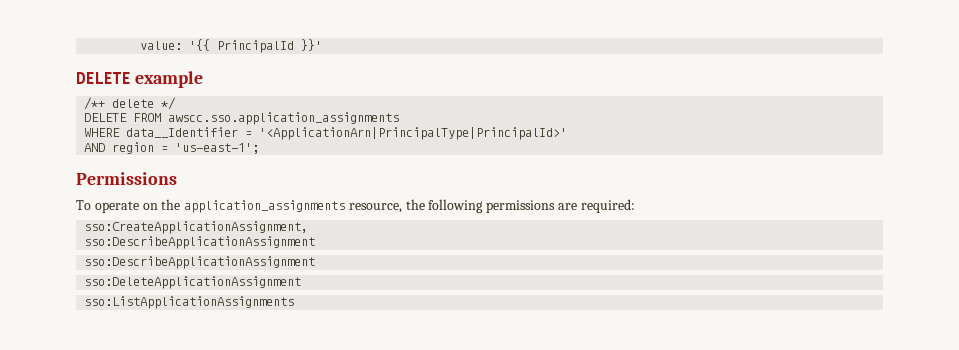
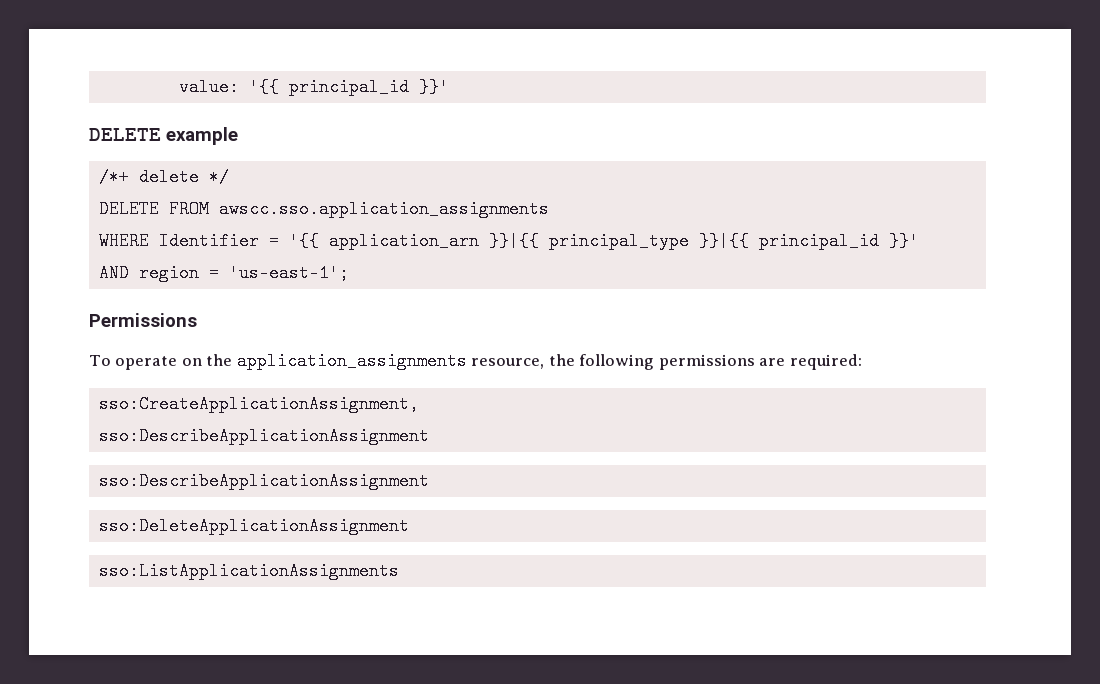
- value: '{{ PrincipalId }}'
+ value: '{{ principal_id }}'
- WHERE data__Identifier = '<ApplicationArn|PrincipalType|PrincipalId>'
+ WHERE Identifier = '{{ application_arn }}|{{ principal_type }}|{{ principal_id }}'

